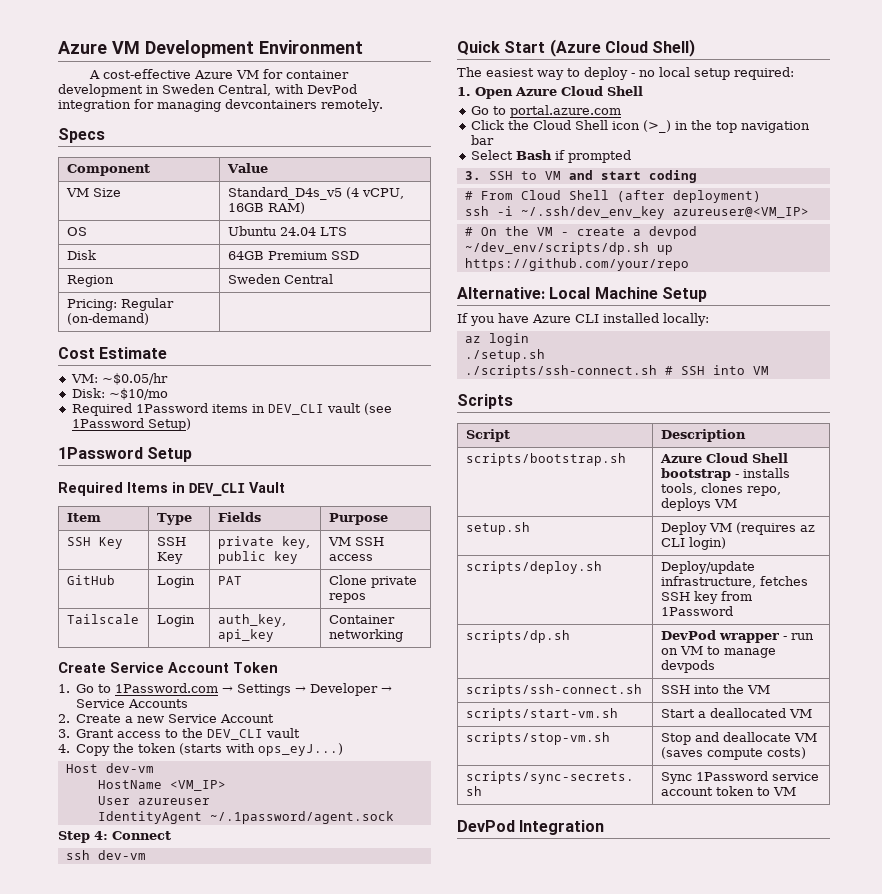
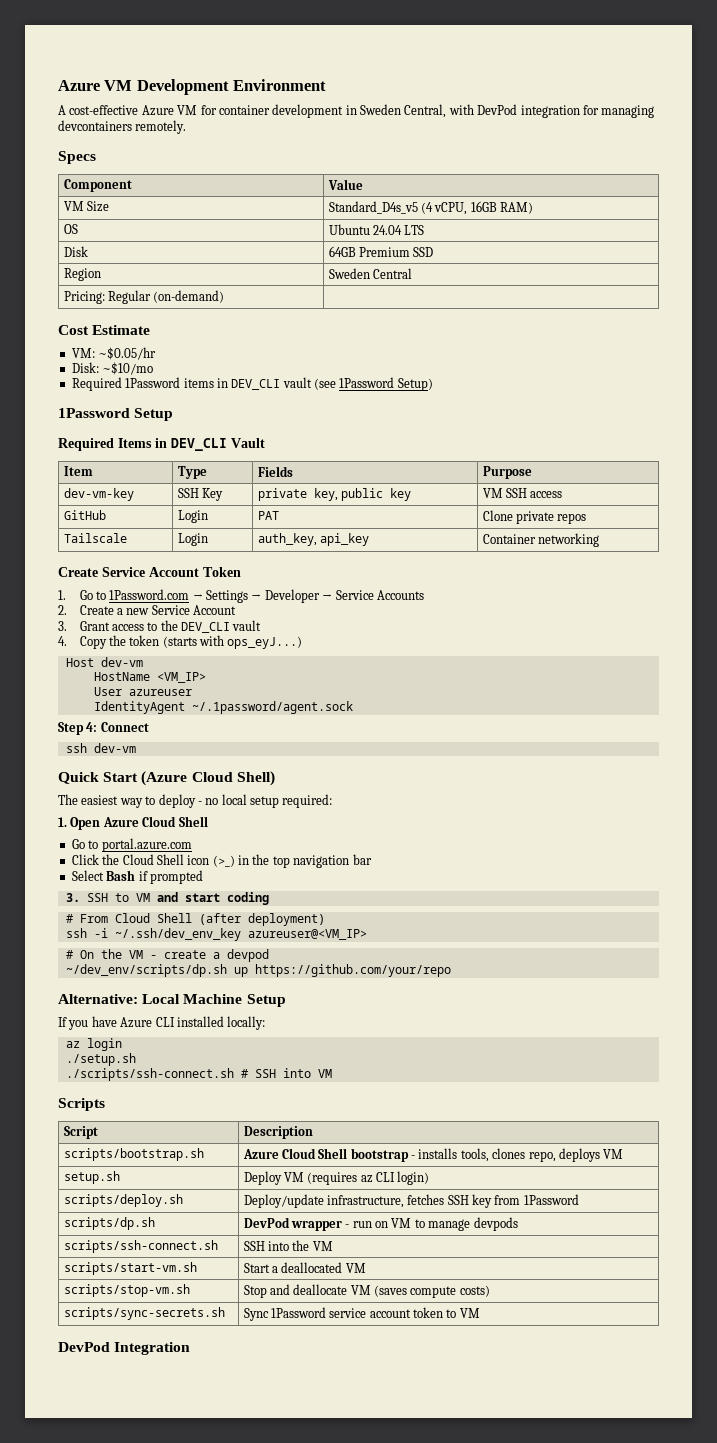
- SSH Key | SSH Key | private key, public key | VM SSH access
+ dev-vm-key | SSH Key | private key, public key | VM SSH access

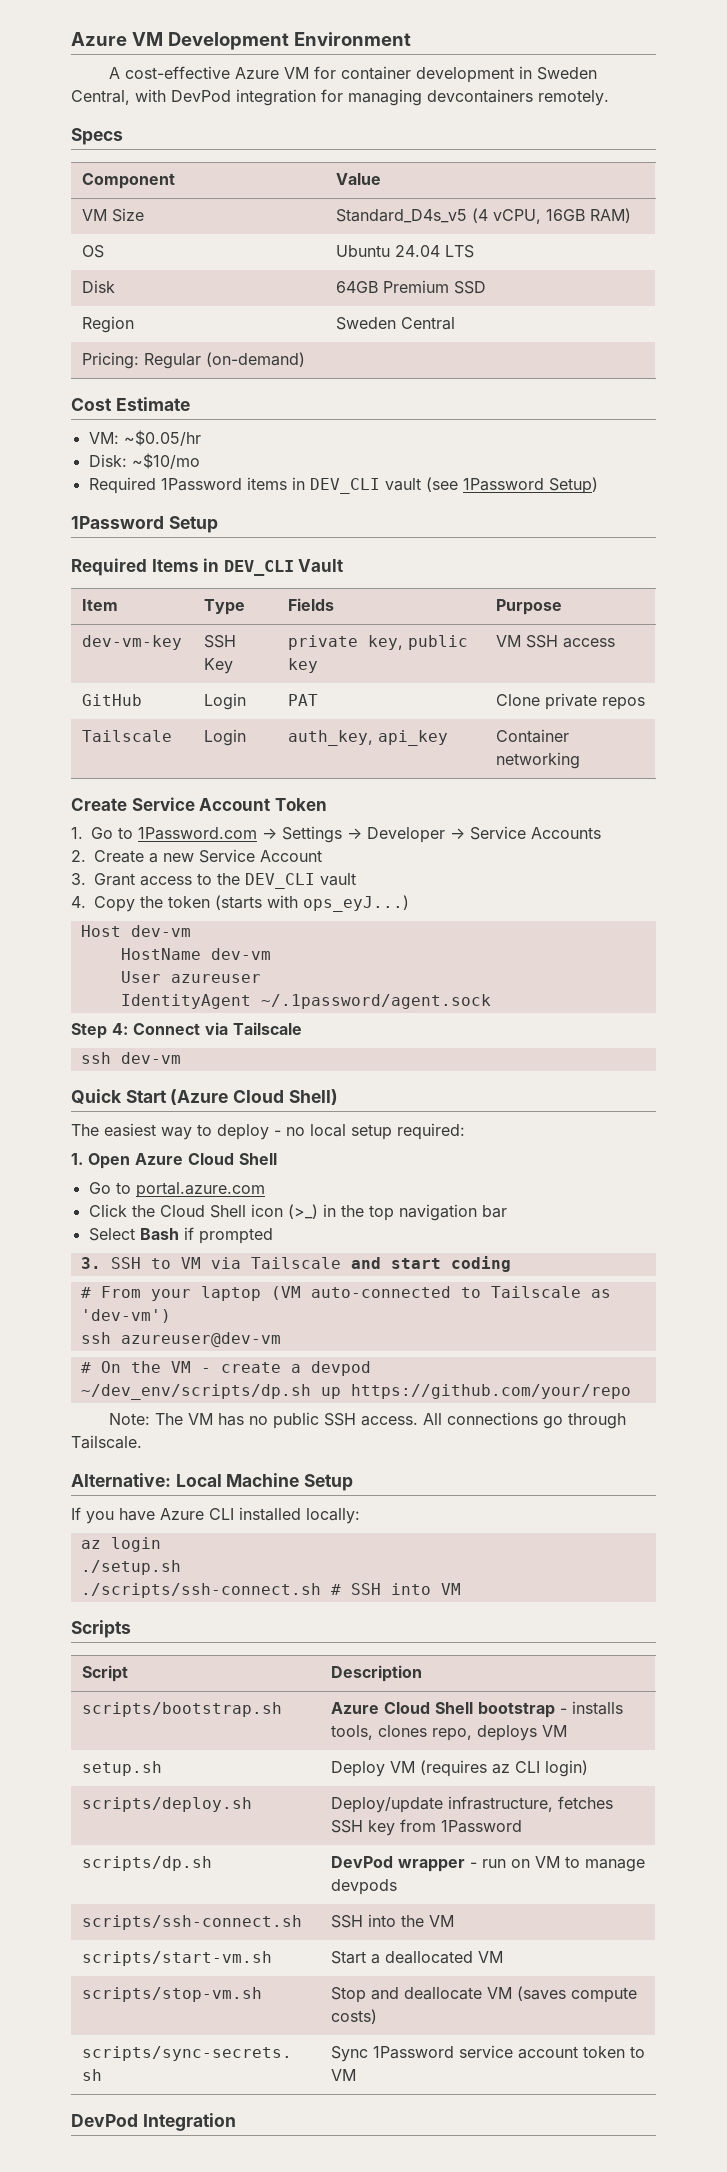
- HostName <VM_IP>
+ HostName dev-vm
- Step 4: Connect
+ Step 4: Connect via Tailscale
- 3. SSH to VM and start coding
+ 3. SSH to VM via Tailscale and start coding
- # From Cloud Shell (after deployment)
- ssh -i ~/.ssh/dev_env_key azureuser@<VM_IP>
+ # From your laptop (VM auto-connected to Tailscale as 'dev-vm')
+ ssh azureuser@dev-vm
+ Note: The VM has no public SSH access. All connections go through Tailscale.

